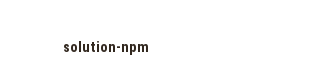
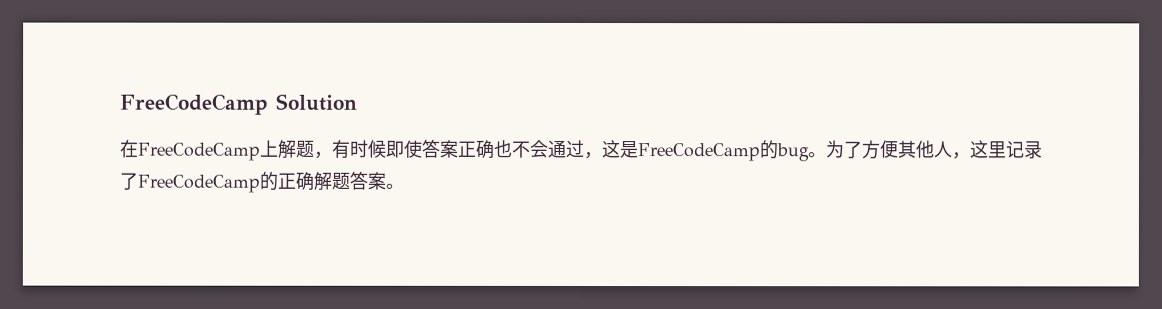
- solution-npm
+ FreeCodeCamp Solution
+ 在FreeCodeCamp上解题，有时候即使答案正确也不会通过，这是FreeCodeCamp的bug。为了方便其他人，这里记录了FreeCodeCamp的正确解题答案。

